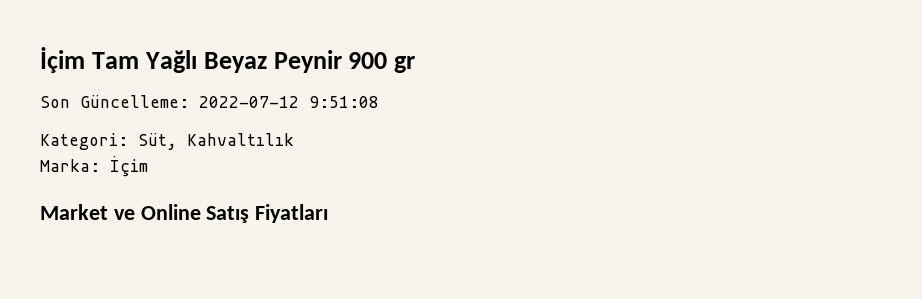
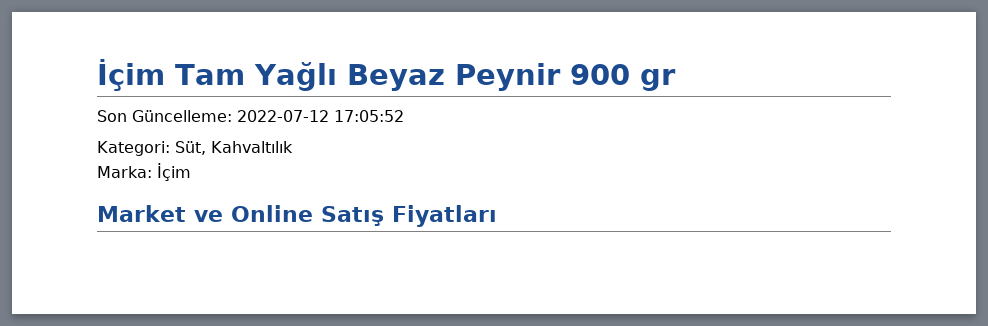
- Son Güncelleme: 2022-07-12 9:51:08
+ Son Güncelleme: 2022-07-12 17:05:52

